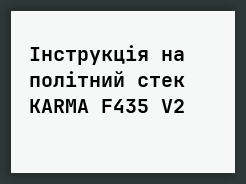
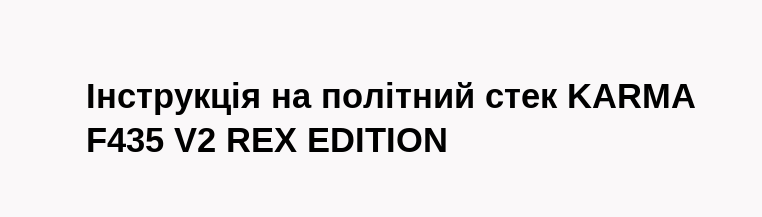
- Інструкція на політний стек KARMA F435 V2
+ Інструкція на політний стек KARMA F435 V2 REX EDITION

